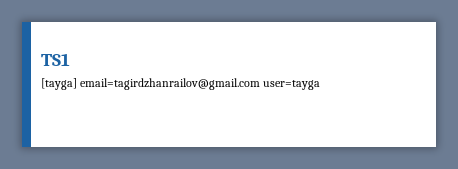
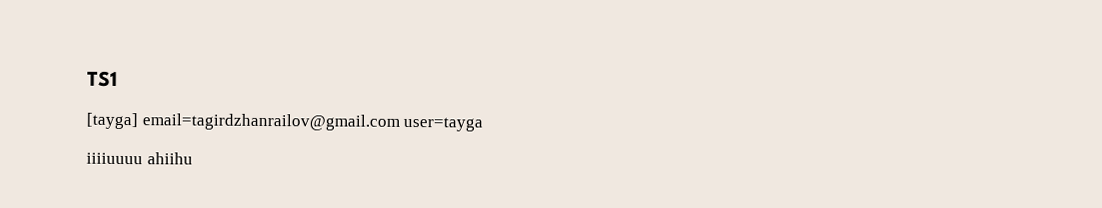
+ iiiiuuuu ahiihu

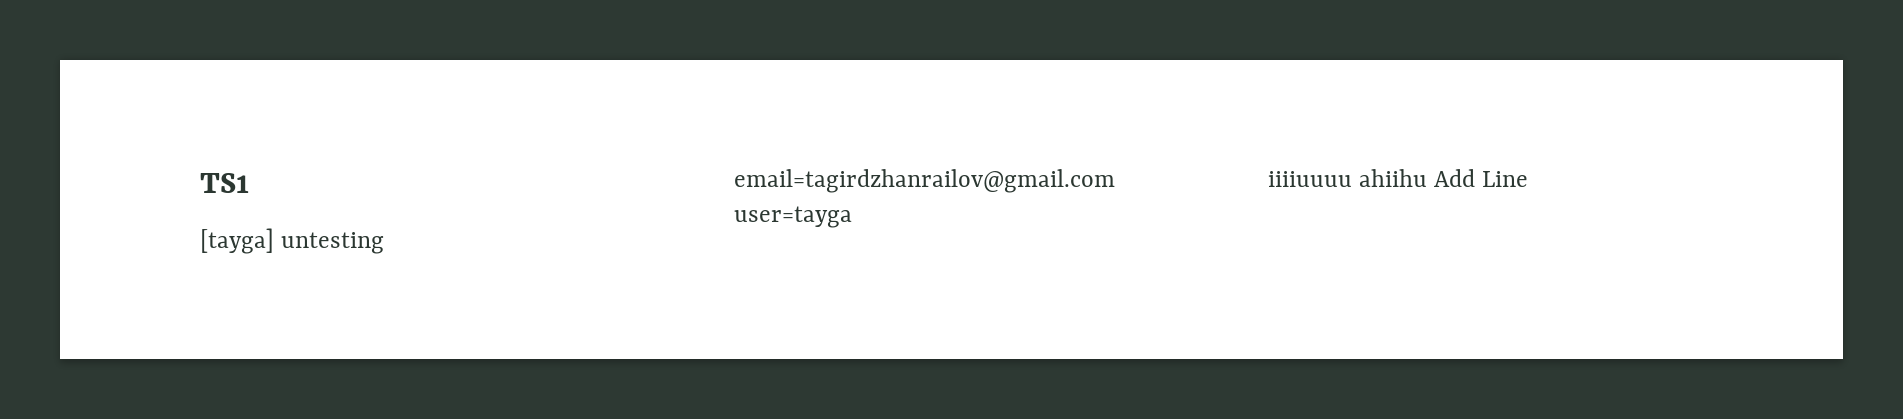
- [tayga] email=tagirdzhanrailov@gmail.com user=tayga
+ [tayga] untesting email=tagirdzhanrailov@gmail.com user=tayga
- iiiiuuuu ahiihu
+ iiiiuuuu ahiihu Add Line

